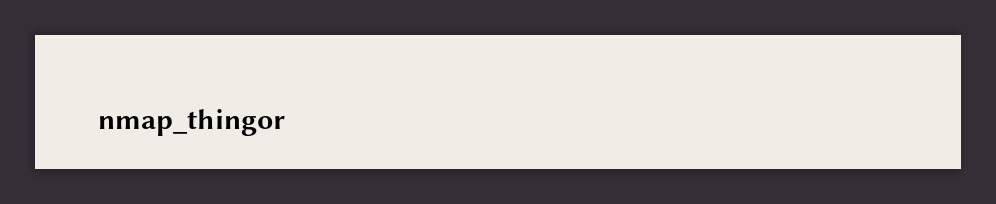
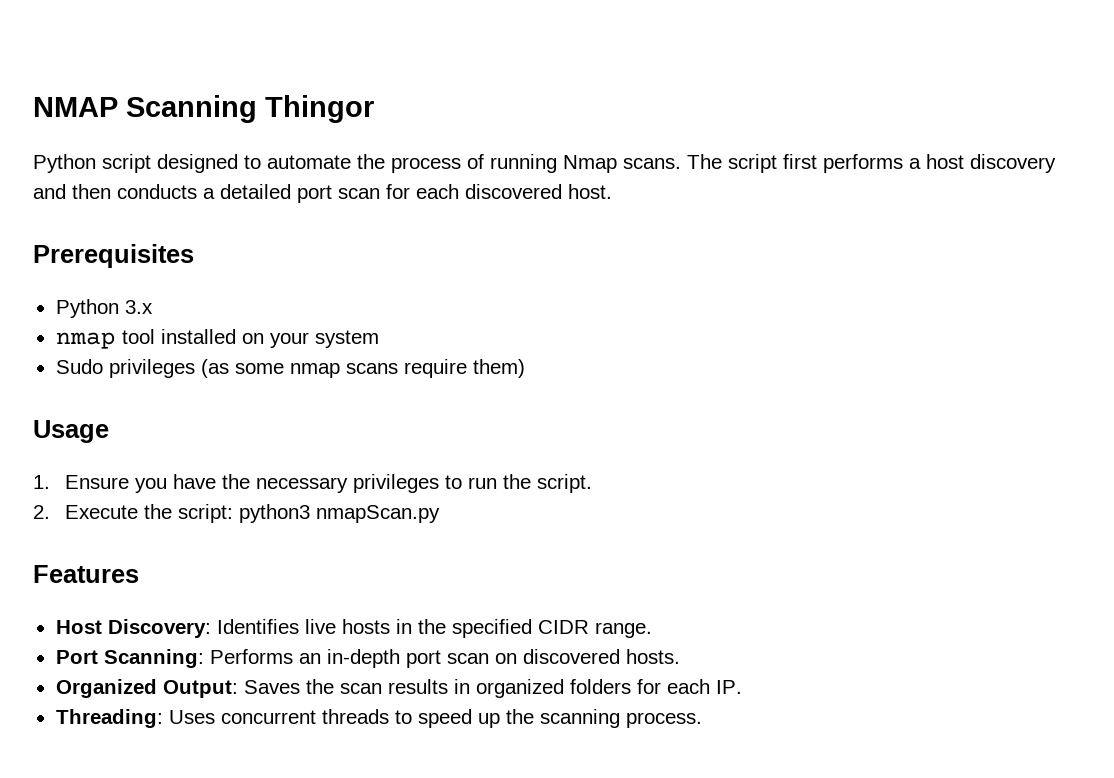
- nmap_thingor
+ NMAP Scanning Thingor
+ Python script designed to automate the process of running Nmap scans. The script first performs a host discovery and then conducts a detailed port scan for each discovered host.
+ Prerequisites
+ Python 3.x
+ nmap tool installed on your system
+ Sudo privileges (as some nmap scans require them)
+ Usage
+ 1. Ensure you have the necessary privileges to run the script.
+ 2. Execute the script: python3 nmapScan.py
+ Features
+ Host Discovery: Identifies live hosts in the specified CIDR range.
+ Port Scanning: Performs an in-depth port scan on discovered hosts.
+ Organized Output: Saves the scan results in organized folders for each IP.
+ Threading: Uses concurrent threads to speed up the scanning process.

